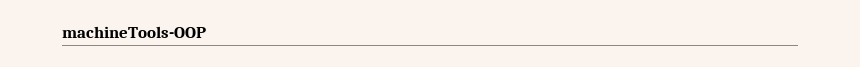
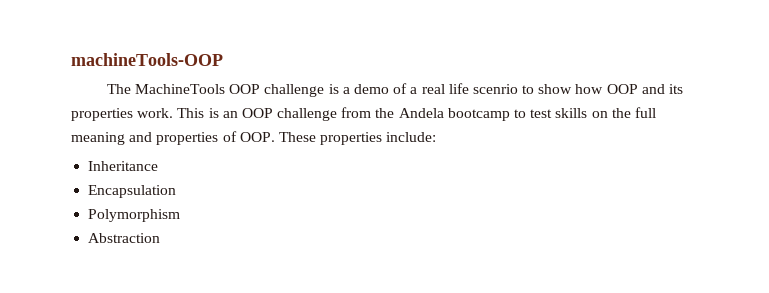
+ The MachineTools OOP challenge is a demo of a real life scenrio to show how OOP and its properties work. This is an OOP challenge from the Andela bootcamp to test skills on the full meaning and properties of OOP. These properties include:
+ Inheritance
+ Encapsulation
+ Polymorphism
+ Abstraction

